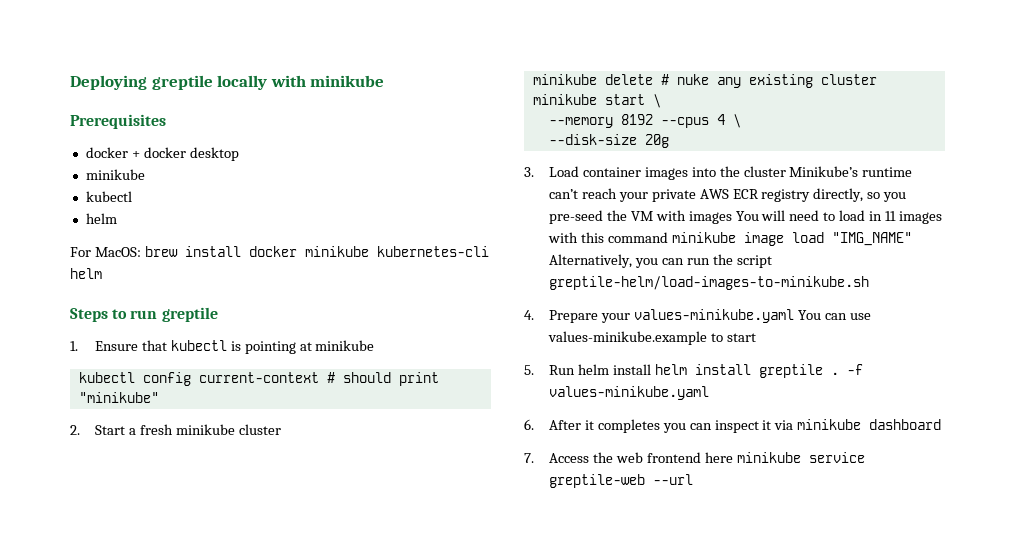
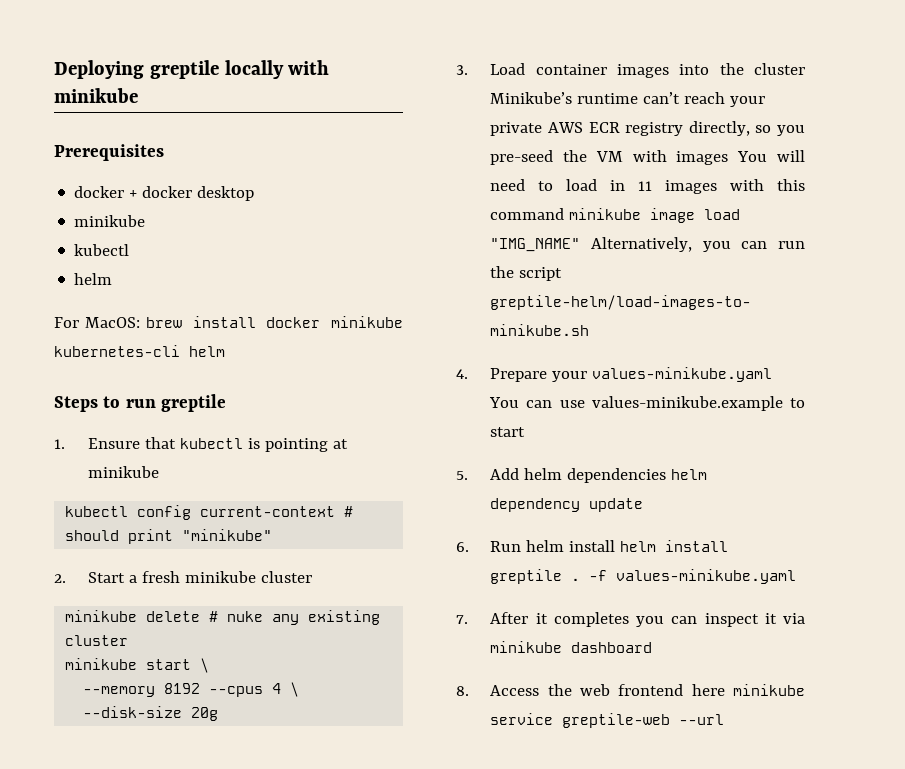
- 5. Run helm install helm install greptile .
+ 5. Add helm dependencies helm dependency update
+ 6. Run helm install helm install greptile .
- 6. After it completes you can inspect it via minikube dashboard
+ 7. After it completes you can inspect it via minikube dashboard
- 7. Access the web frontend here minikube service greptile-web --url
+ 8. Access the web frontend here minikube service greptile-web --url

